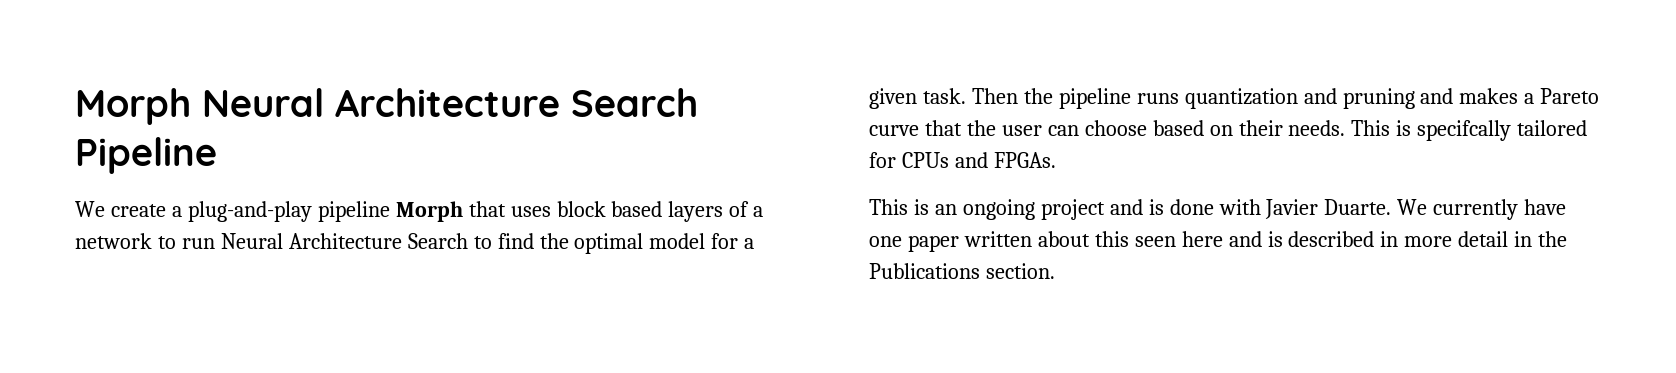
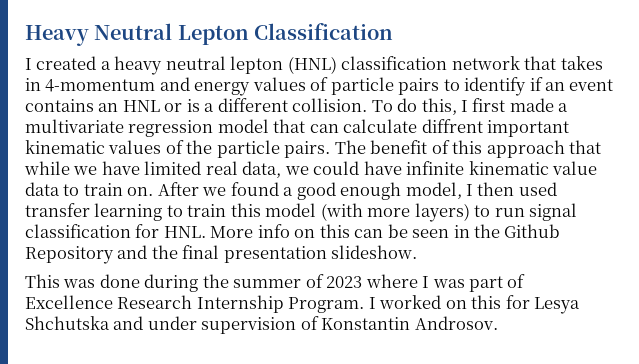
- Morph Neural Architecture Search Pipeline
- We create a plug-and-play pipeline Morph that uses block based layers of a network to run Neural Architecture Search to find the optimal model for a given task. Then the pipeline runs quantization and pruning and makes a Pareto curve that the user can choose based on their needs. This is specifcally tailored for CPUs and FPGAs.
- This is an ongoing project and is done with Javier Duarte. We currently have one paper written about this seen here and is described in more detail in the Publications section.
+ Heavy Neutral Lepton Classification
+ I created a heavy neutral lepton (HNL) classification network that takes in 4-momentum and energy values of particle pairs to identify if an event contains an HNL or is a different collision. To do this, I first made a multivariate regression model that can calculate diffrent important kinematic values of the particle pairs. The benefit of this approach that while we have limited real data, we could have infinite kinematic value data to train on. After we found a good enough model, I then used transfer learning to train this model (with more layers) to run signal classification for HNL. More info on this can be seen in the Github Repository and the final presentation slideshow.
+ This was done during the summer of 2023 where I was part of Excellence Research Internship Program. I worked on this for Lesya Shchutska and under supervision of Konstantin Androsov.

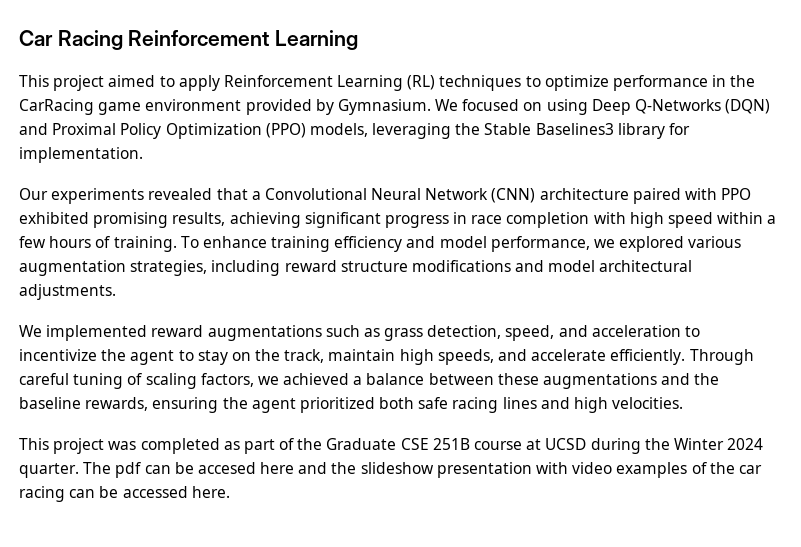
- Heavy Neutral Lepton Classification
- I created a heavy neutral lepton (HNL) classification network that takes in 4-momentum and energy values of particle pairs to identify if an event contains an HNL or is a different collision. To do this, I first made a multivariate regression model that can calculate diffrent important kinematic values of the particle pairs. The benefit of this approach that while we have limited real data, we could have infinite kinematic value data to train on. After we found a good enough model, I then used transfer learning to train this model (with more layers) to run signal classification for HNL. More info on this can be seen in the Github Repository and the final presentation slideshow.
- This was done during the summer of 2023 where I was part of Excellence Research Internship Program. I worked on this for Lesya Shchutska and under supervision of Konstantin Androsov.
+ Car Racing Reinforcement Learning
+ This project aimed to apply Reinforcement Learning (RL) techniques to optimize performance in the CarRacing game environment provided by Gymnasium. We focused on using Deep Q-Networks (DQN) and Proximal Policy Optimization (PPO) models, leveraging the Stable Baselines3 library for implementation.
+ Our experiments revealed that a Convolutional Neural Network (CNN) architecture paired with PPO exhibited promising results, achieving significant progress in race completion with high speed within a few hours of training. To enhance training efficiency and model performance, we explored various augmentation strategies, including reward structure modifications and model architectural adjustments.
+ We implemented reward augmentations such as grass detection, speed, and acceleration to incentivize the agent to stay on the track, maintain high speeds, and accelerate efficiently. Through careful tuning of scaling factors, we achieved a balance between these augmentations and the baseline rewards, ensuring the agent prioritized both safe racing lines and high velocities.
+ This project was completed as part of the Graduate CSE 251B course at UCSD during the Winter 2024 quarter. The pdf can be accesed here and the slideshow presentation with video examples of the car racing can be accessed here.

